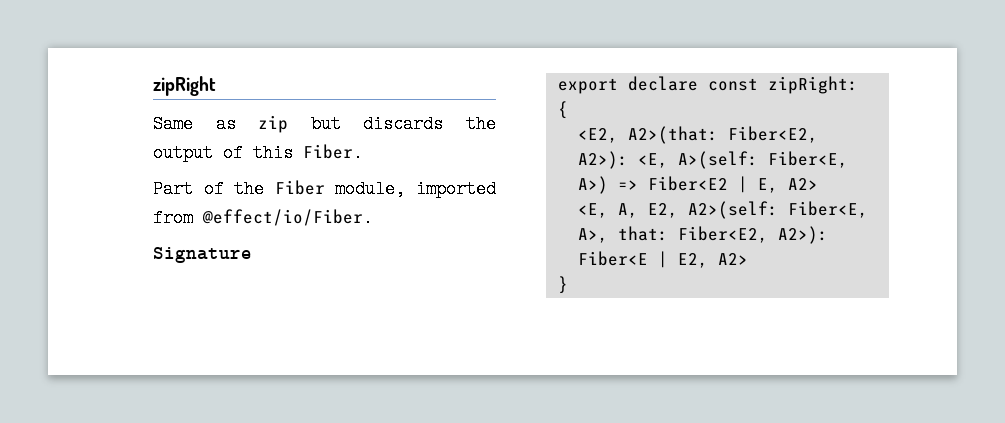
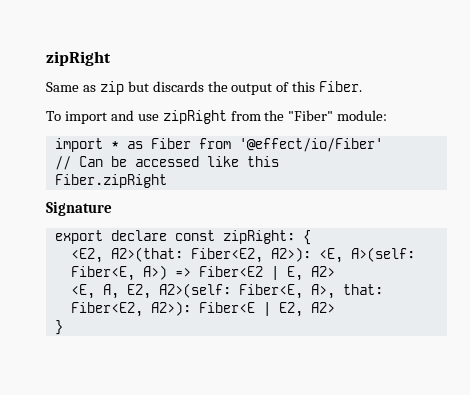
- Part of the Fiber module, imported from @effect/io/Fiber.
+ To import and use zipRight from the "Fiber" module:
+ import * as Fiber from '@effect/io/Fiber'
+ // Can be accessed like this
+ Fiber.zipRight

